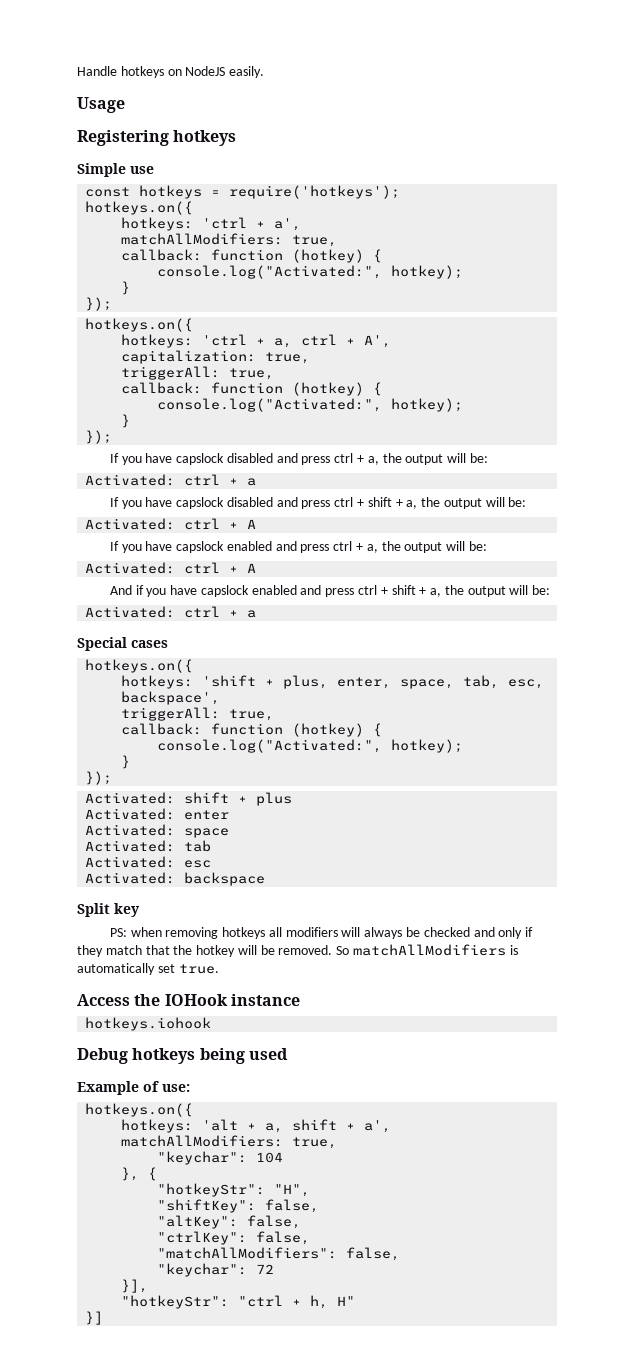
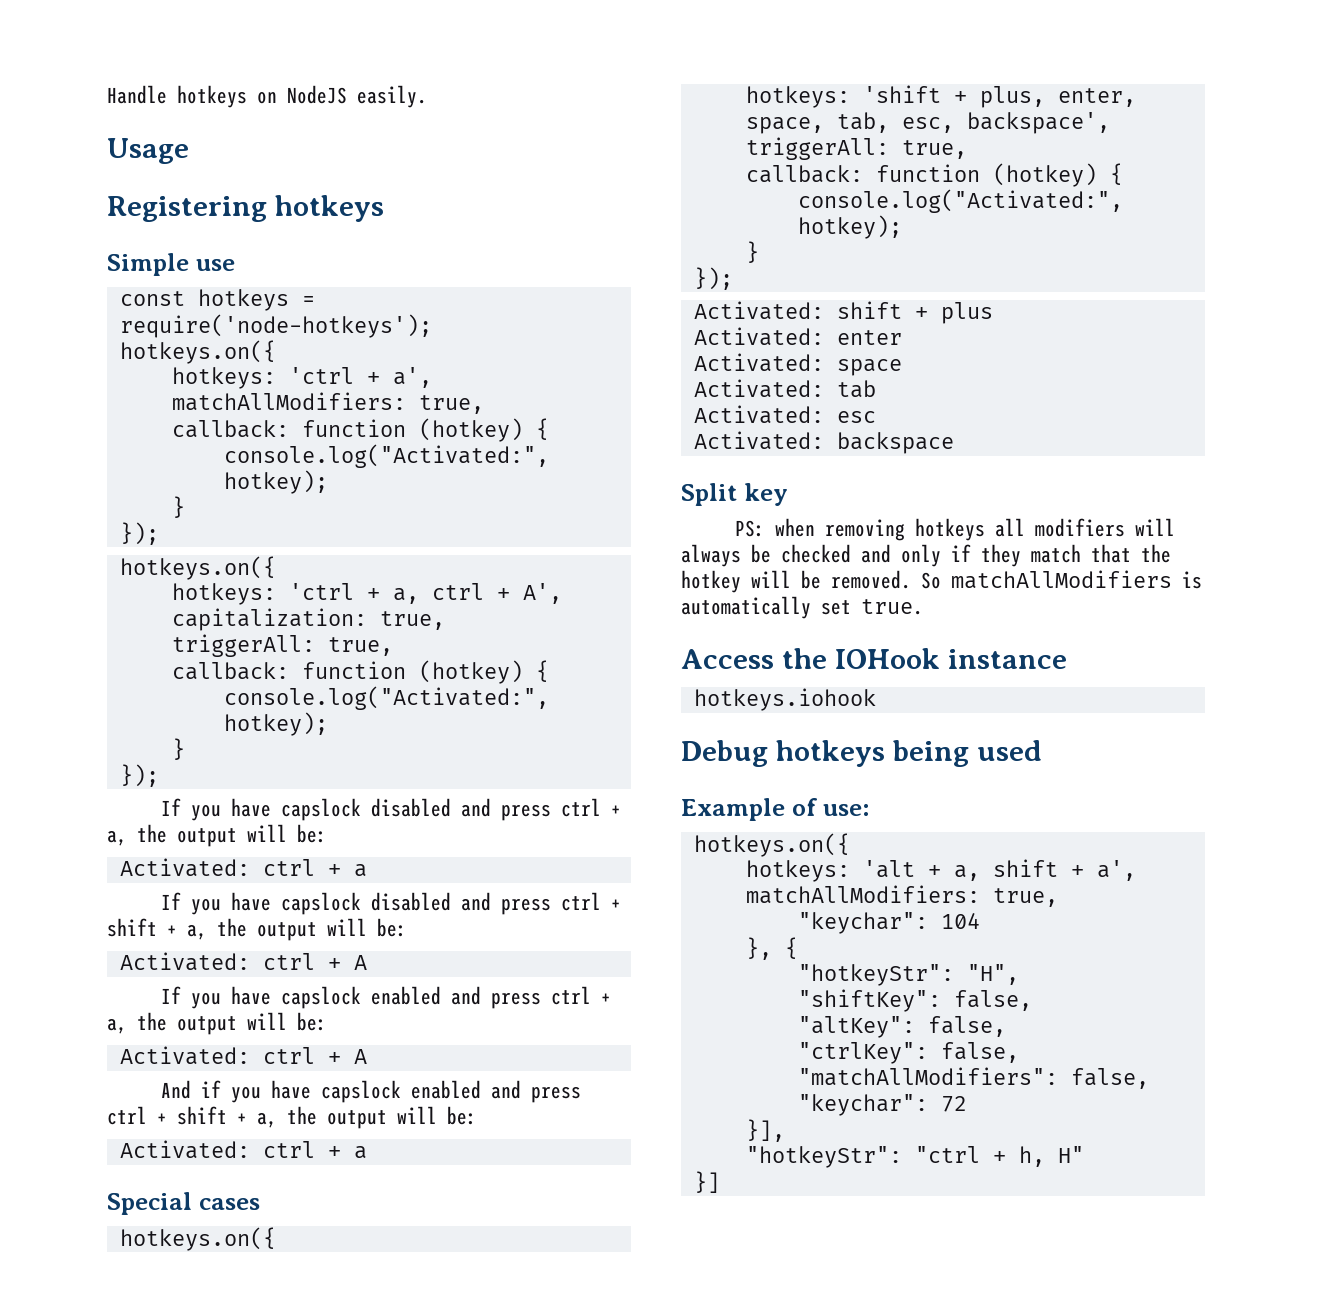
- const hotkeys = require('hotkeys');
+ const hotkeys = require('node-hotkeys');

